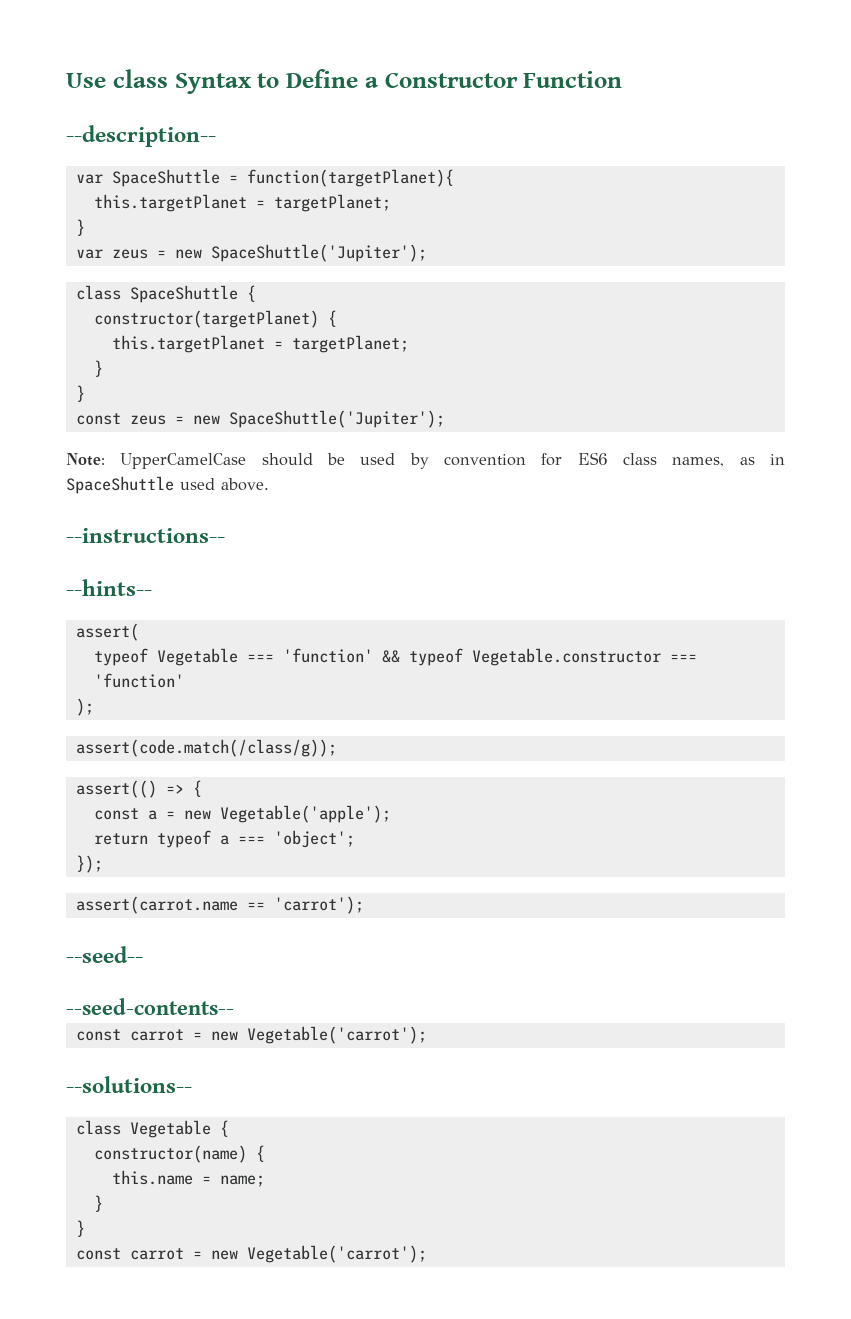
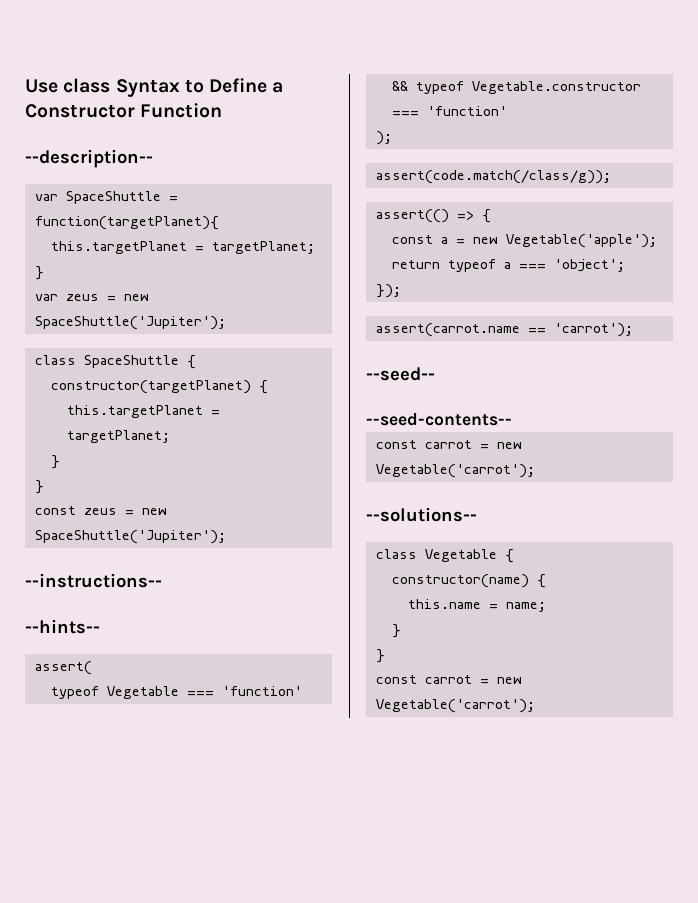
- Note: UpperCamelCase should be used by convention for ES6 class names, as in SpaceShuttle used above.

